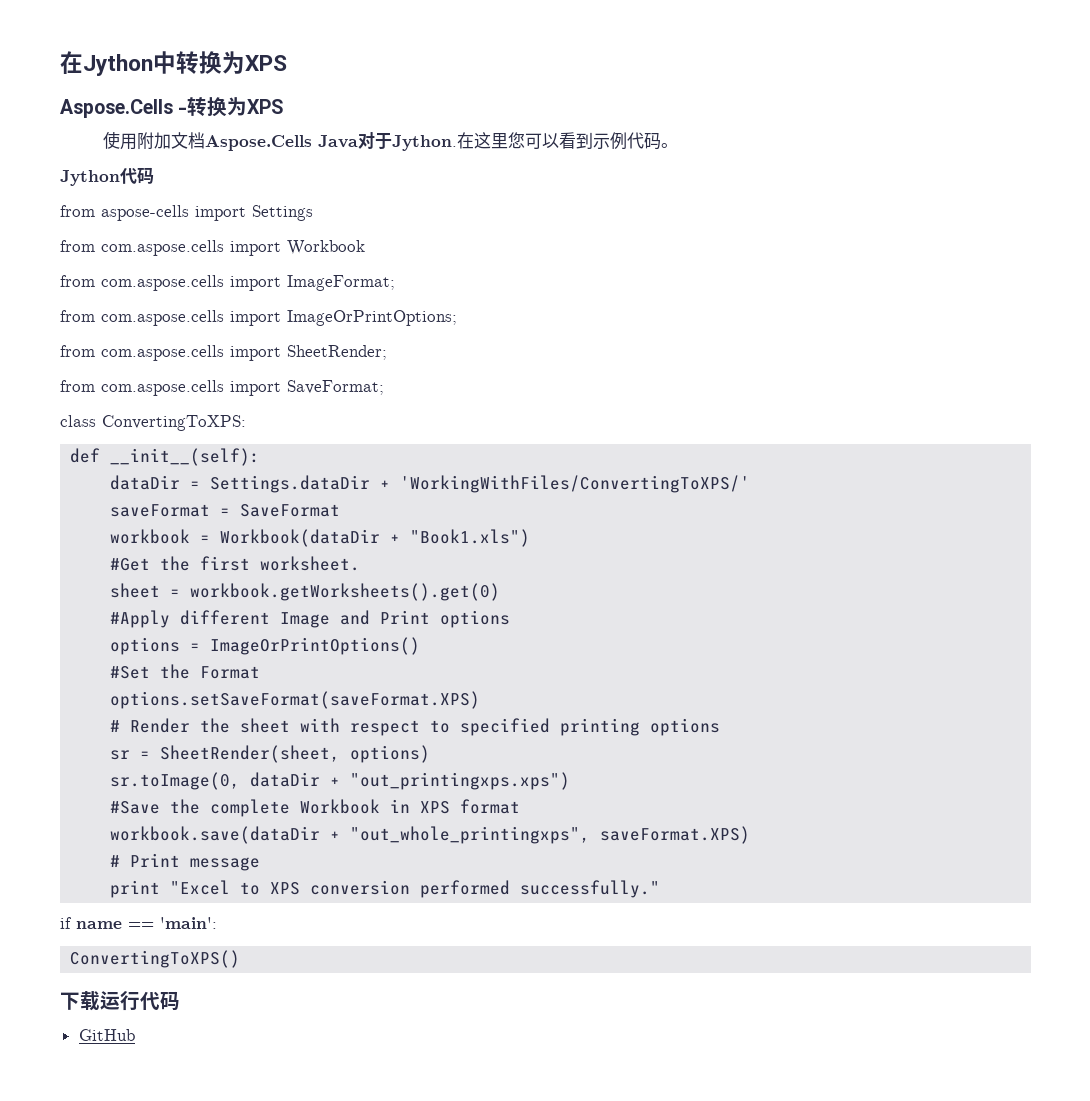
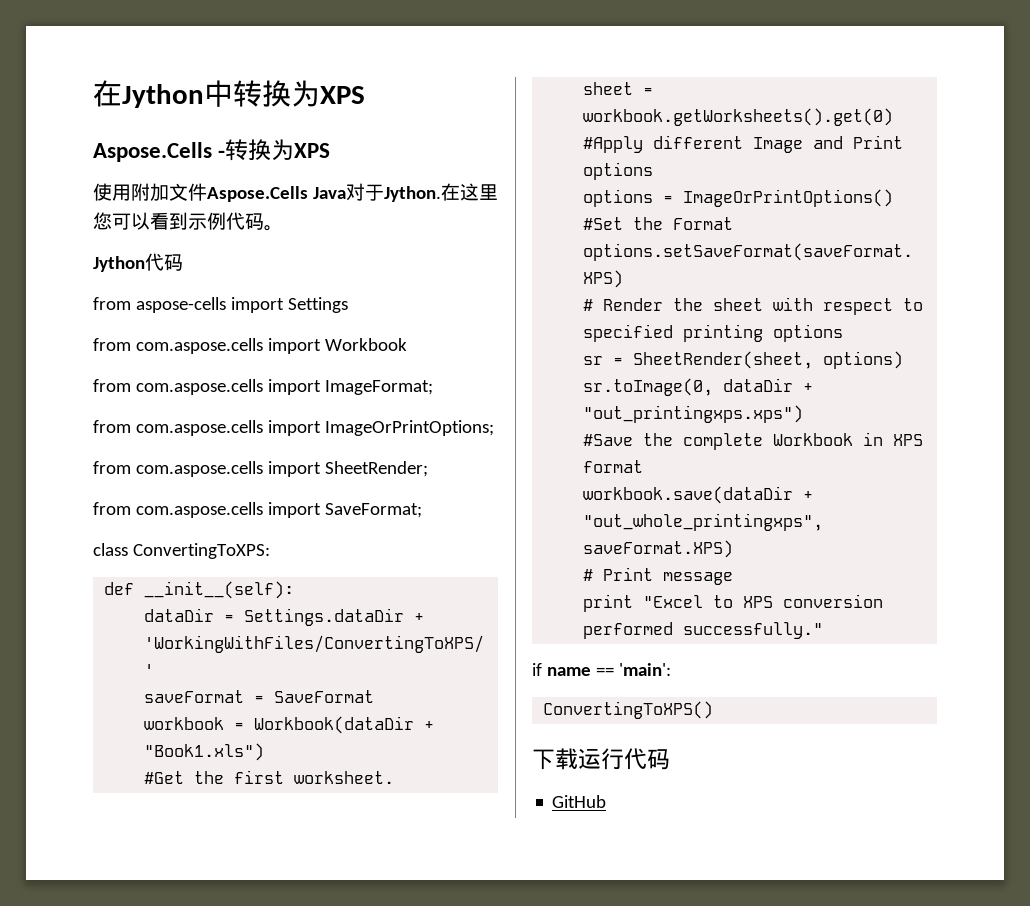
- 使用附加文档Aspose.Cells Java对于Jython.
+ 使用附加文件Aspose.Cells Java对于Jython.

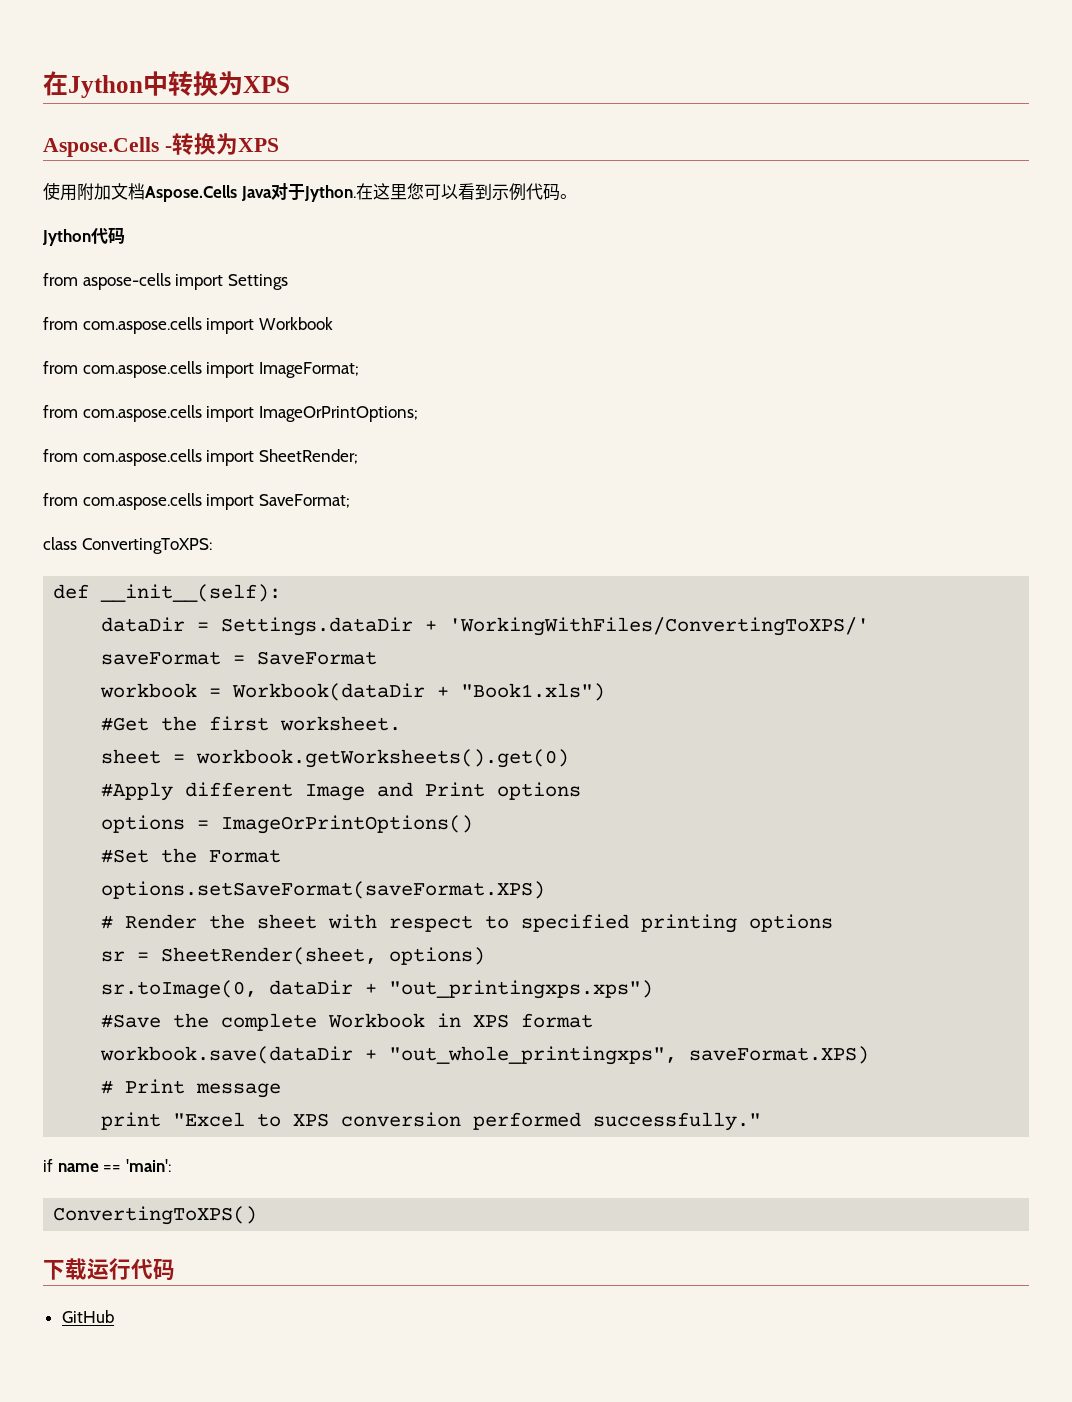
- 使用附加文件Aspose.Cells Java对于Jython.
+ 使用附加文档Aspose.Cells Java对于Jython.

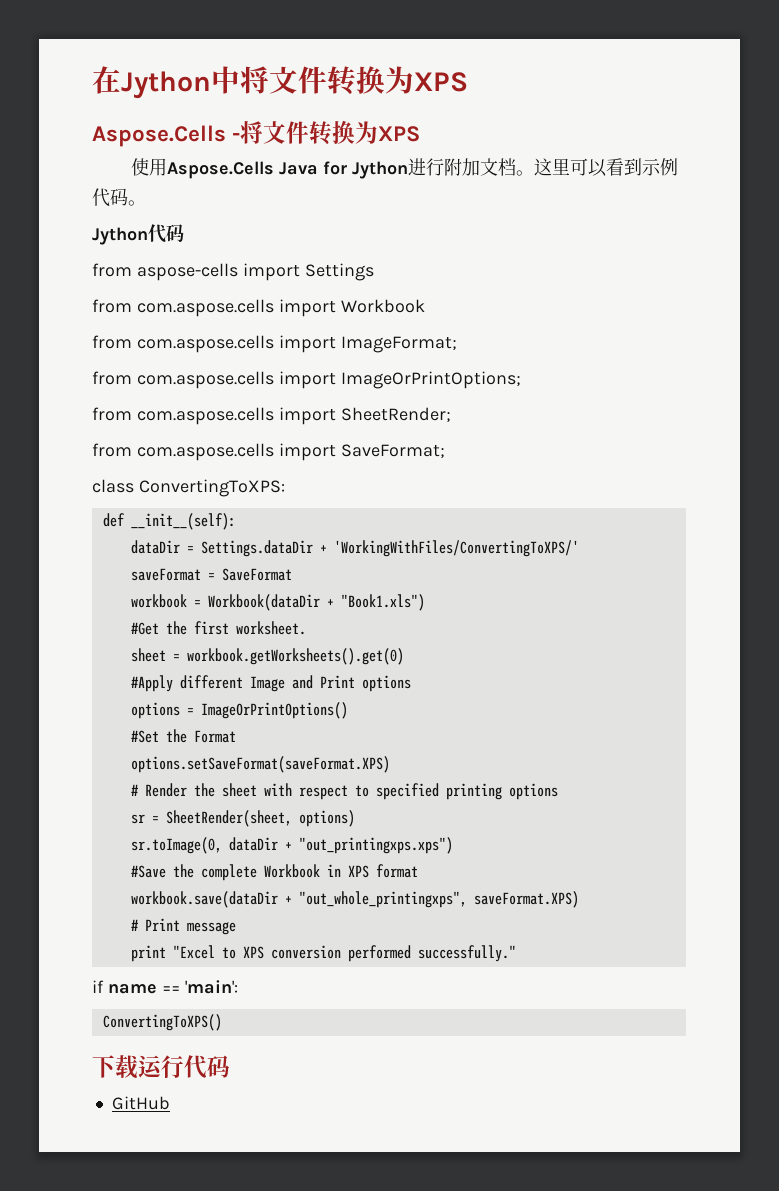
- 在Jython中转换为XPS
+ 在Jython中将文件转换为XPS
- Aspose.Cells -转换为XPS
+ Aspose.Cells -将文件转换为XPS
- 使用附加文档Aspose.Cells Java对于Jython.在这里您可以看到示例代码。
+ 使用Aspose.Cells Java for Jython进行附加文档。这里可以看到示例代码。

